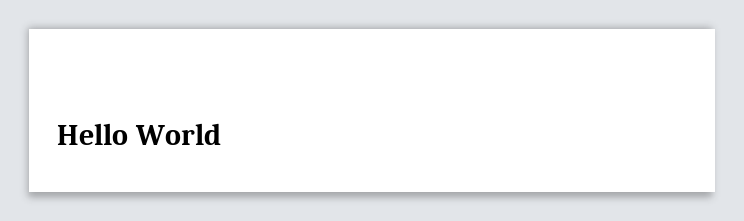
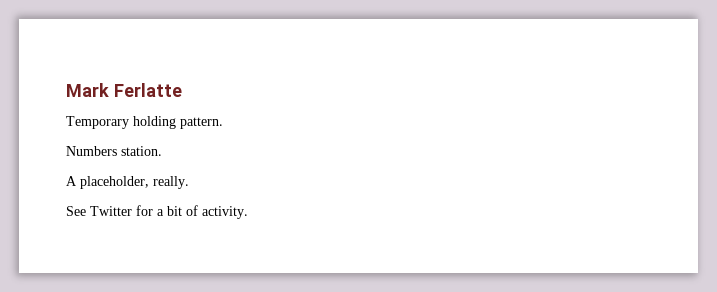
- Hello World
+ Mark Ferlatte
+ Temporary holding pattern.
+ Numbers station.
+ A placeholder, really.
+ See Twitter for a bit of activity.

